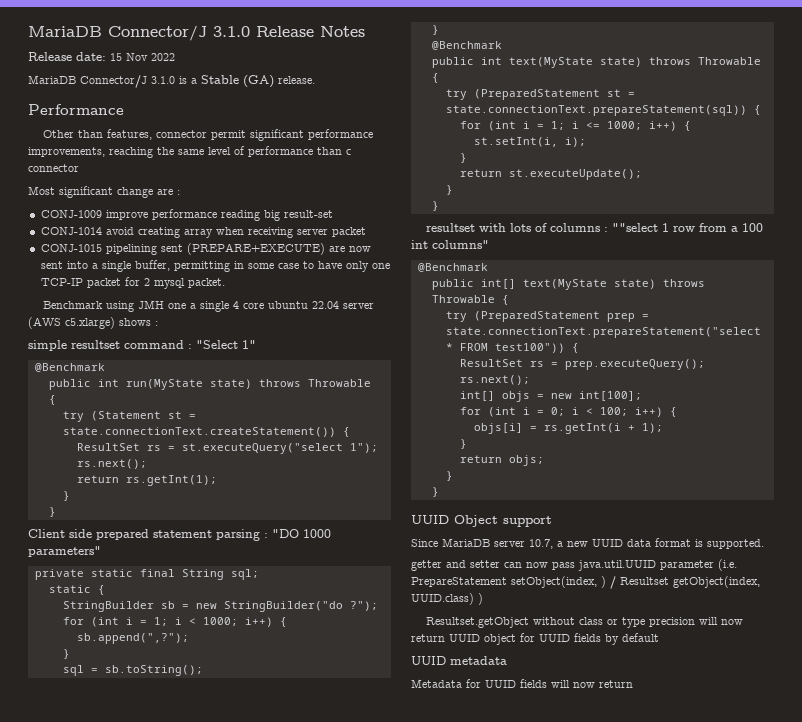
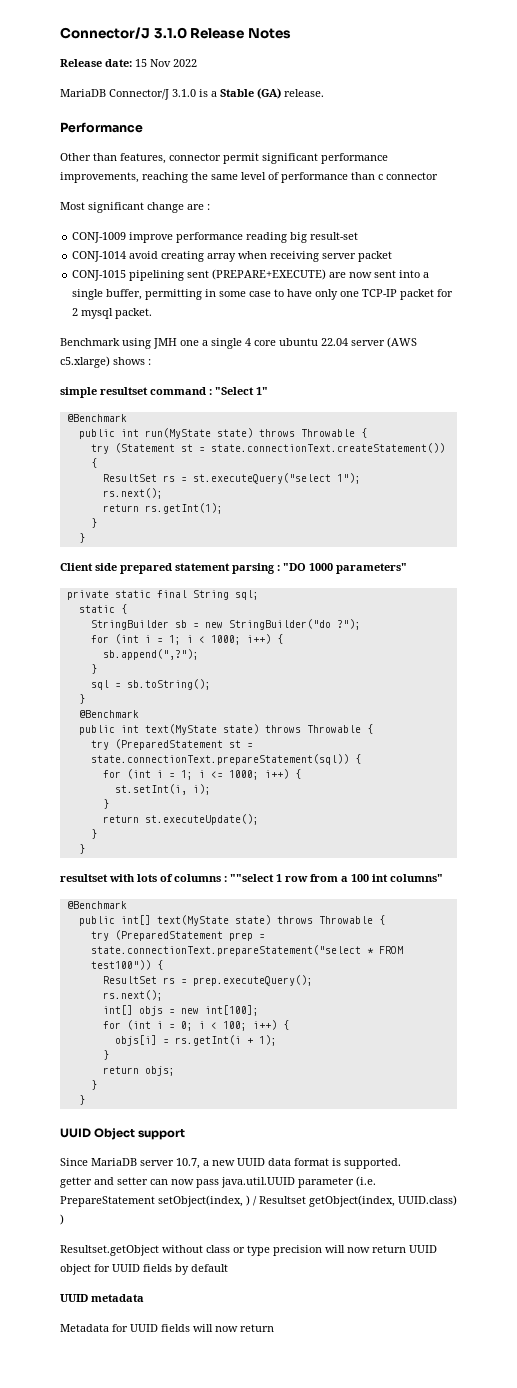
- MariaDB Connector/J 3.1.0 Release Notes
+ Connector/J 3.1.0 Release Notes

